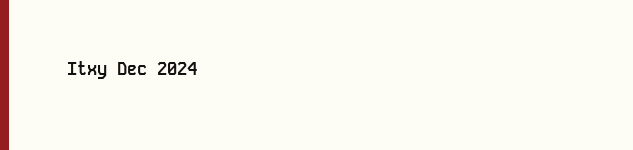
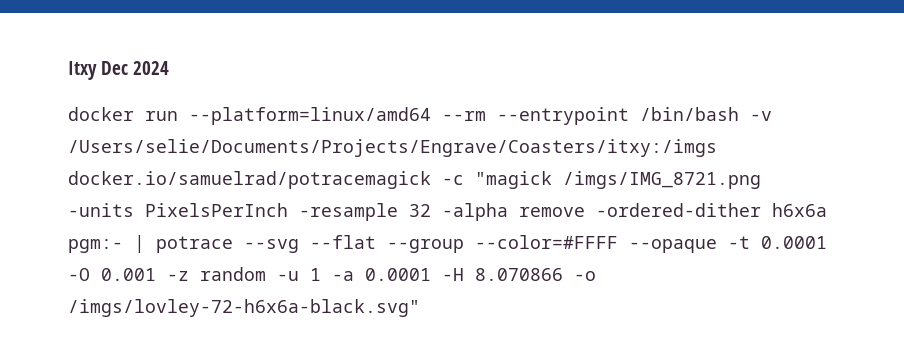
+ docker run --platform=linux/amd64 --rm --entrypoint /bin/bash -v /Users/selie/Documents/Projects/Engrave/Coasters/itxy:/imgs docker.io/samuelrad/potracemagick -c "magick /imgs/IMG_8721.png -units PixelsPerInch -resample 32 -alpha remove -ordered-dither h6x6a pgm:- | potrace --svg --flat --group --color=#FFFF --opaque -t 0.0001 -O 0.001 -z random -u 1 -a 0.0001 -H 8.070866 -o /imgs/lovley-72-h6x6a-black.svg"

